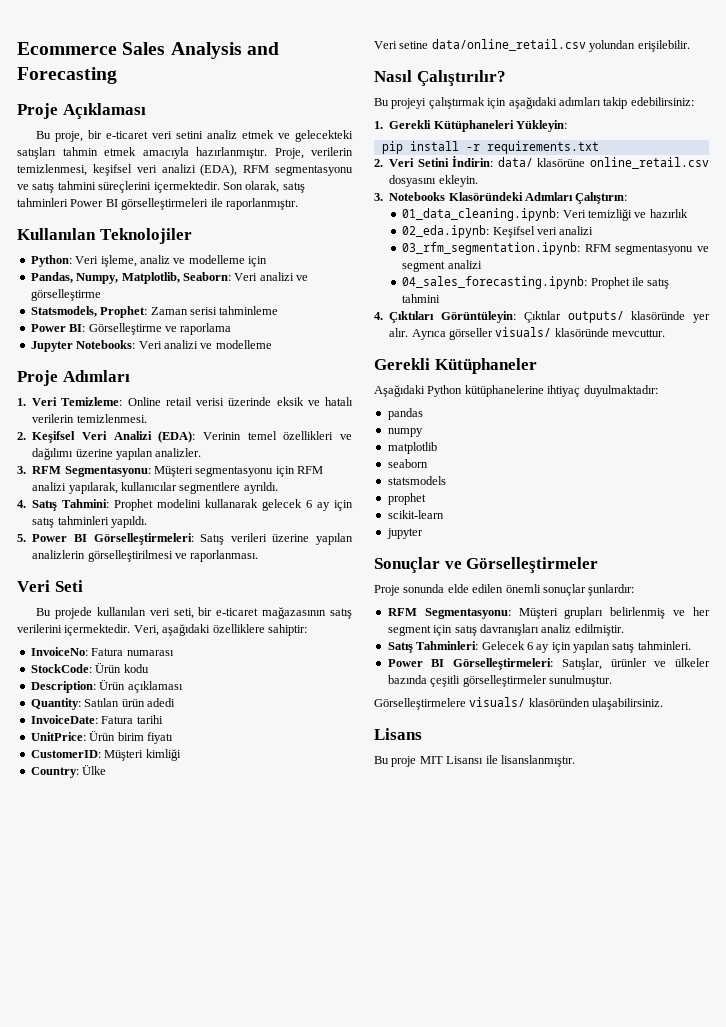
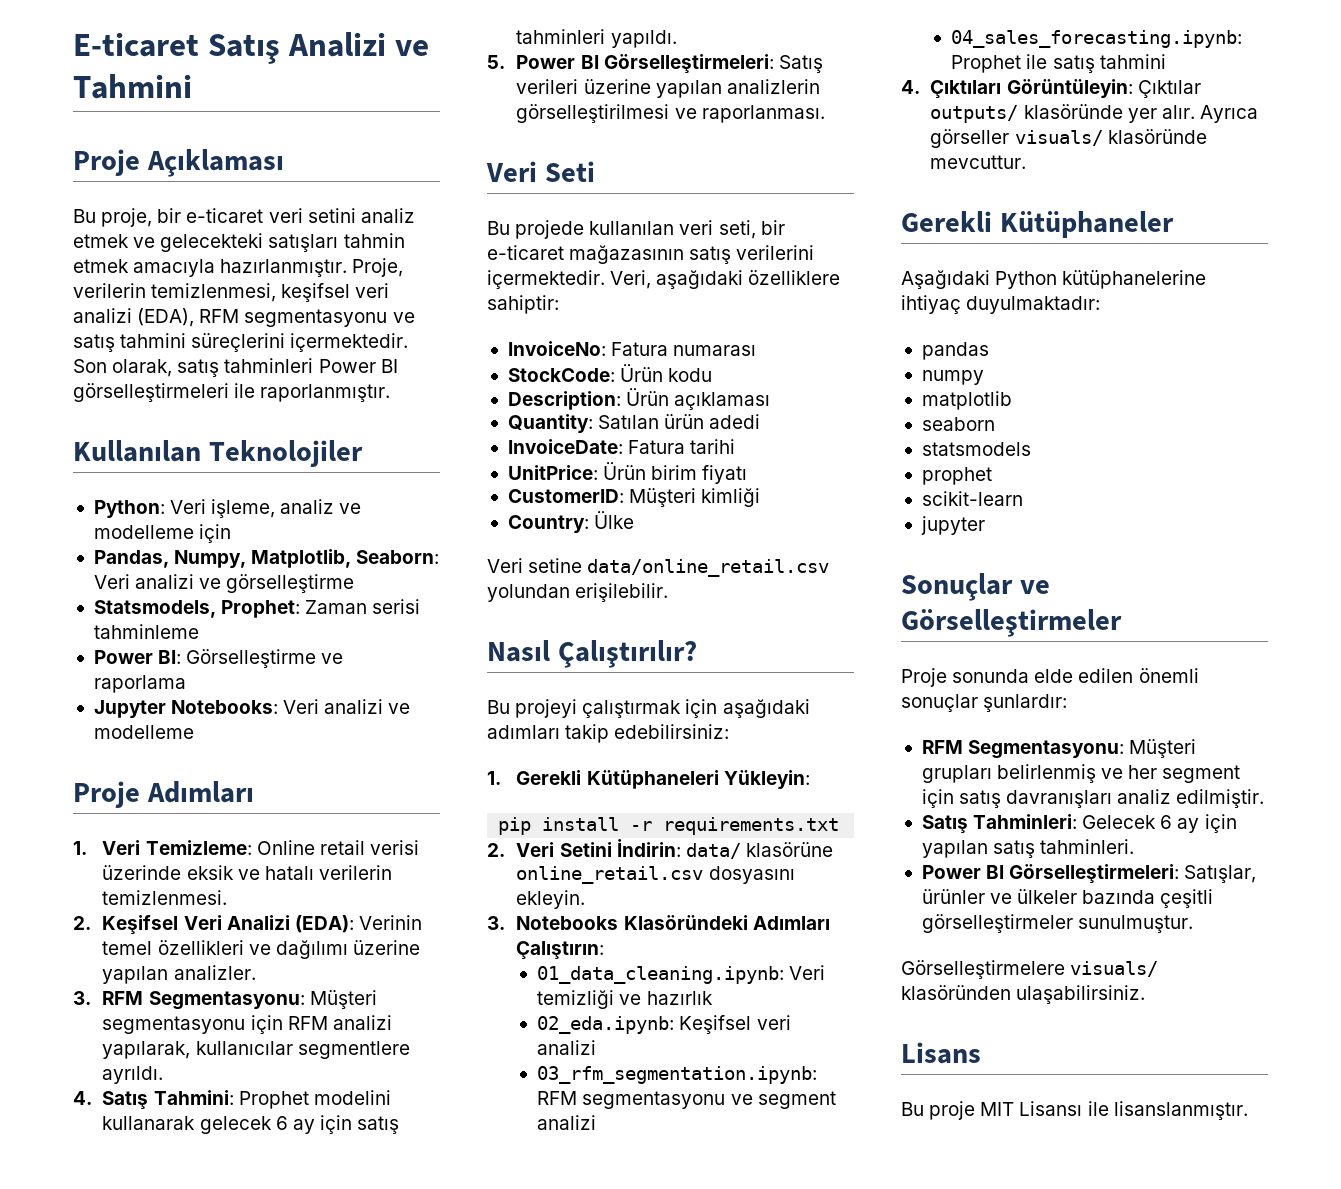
- Ecommerce Sales Analysis and Forecasting
+ E-ticaret Satış Analizi ve Tahmini

